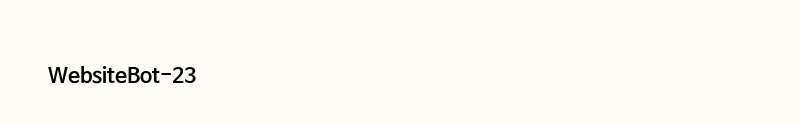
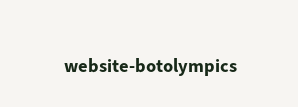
- WebsiteBot-23
+ website-botolympics

